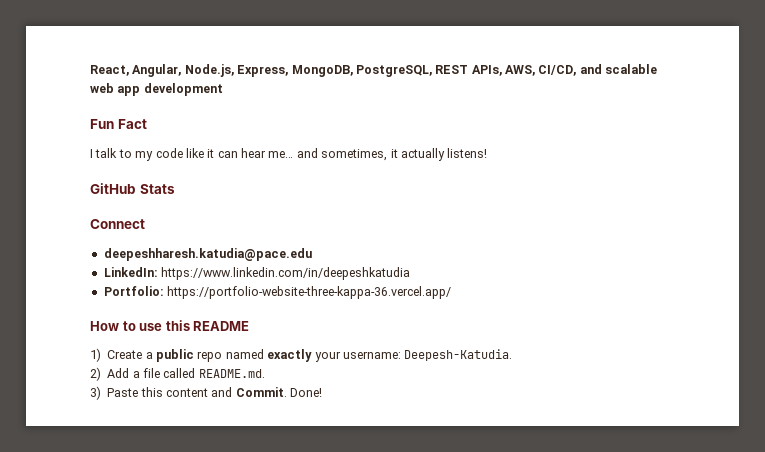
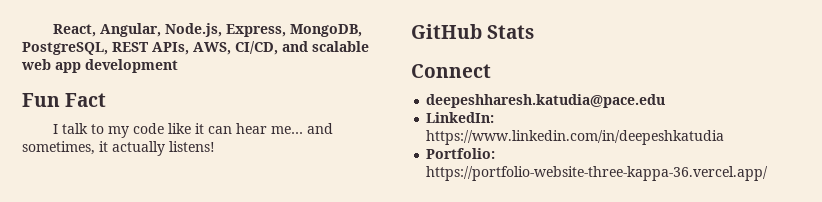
- How to use this README
- 1) Create a public repo named exactly your username: Deepesh-Katudia.
- 2) Add a file called README.md.
- 3) Paste this content and Commit. Done!

